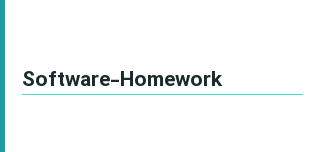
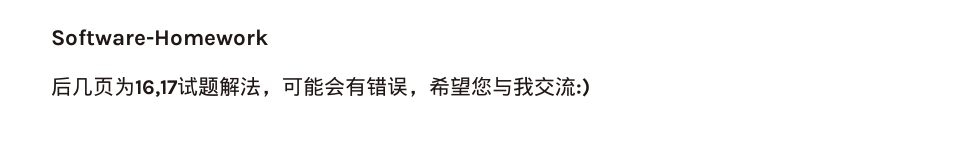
+ 后几页为16,17试题解法，可能会有错误，希望您与我交流:)

